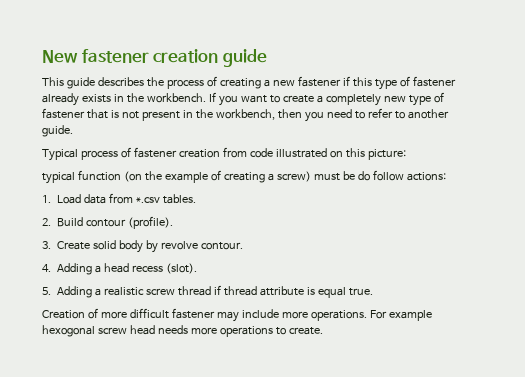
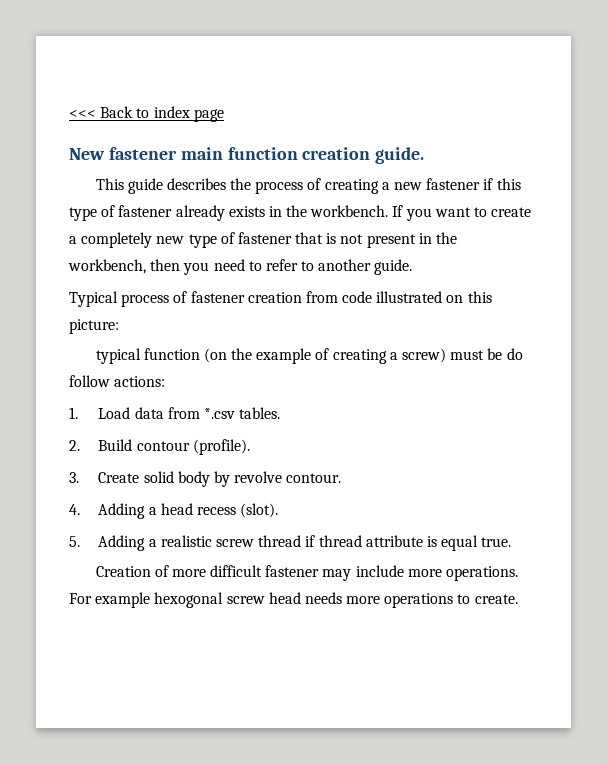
- New fastener creation guide
+ <<< Back to index page
+ New fastener main function creation guide.

